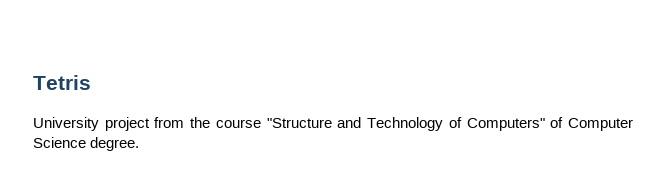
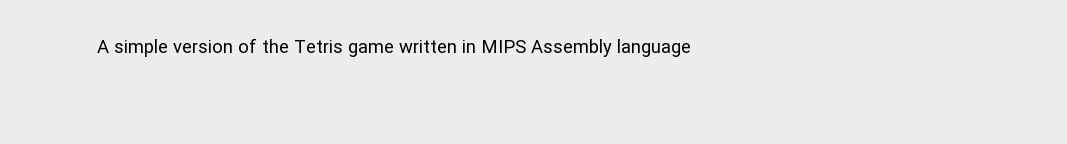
- Tetris
- University project from the course "Structure and Technology of Computers" of Computer Science degree.
+ A simple version of the Tetris game written in MIPS Assembly language

